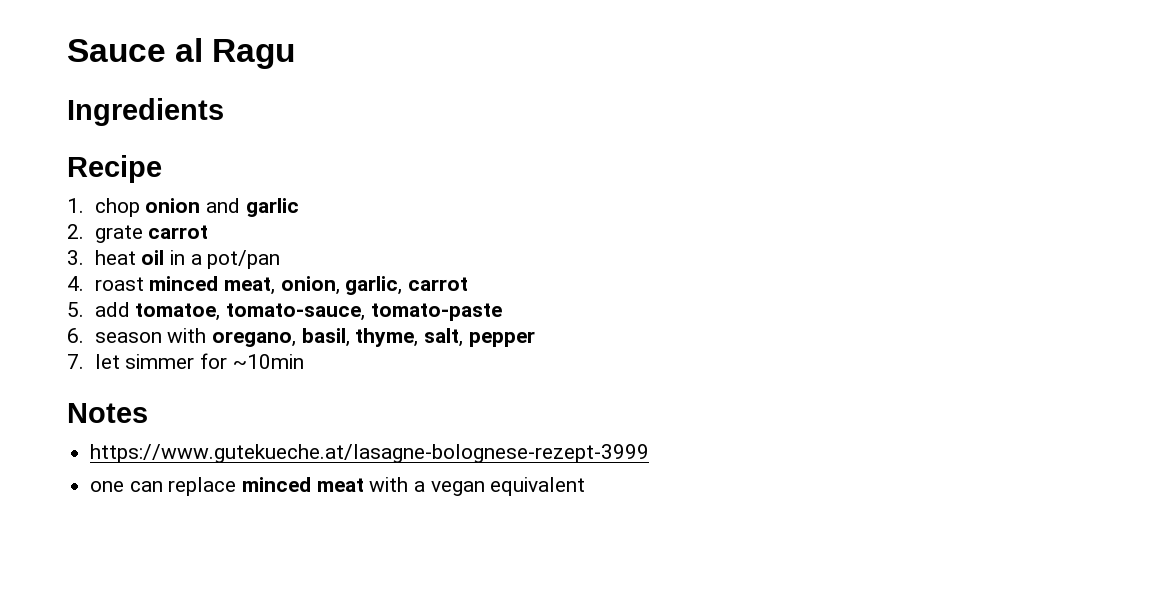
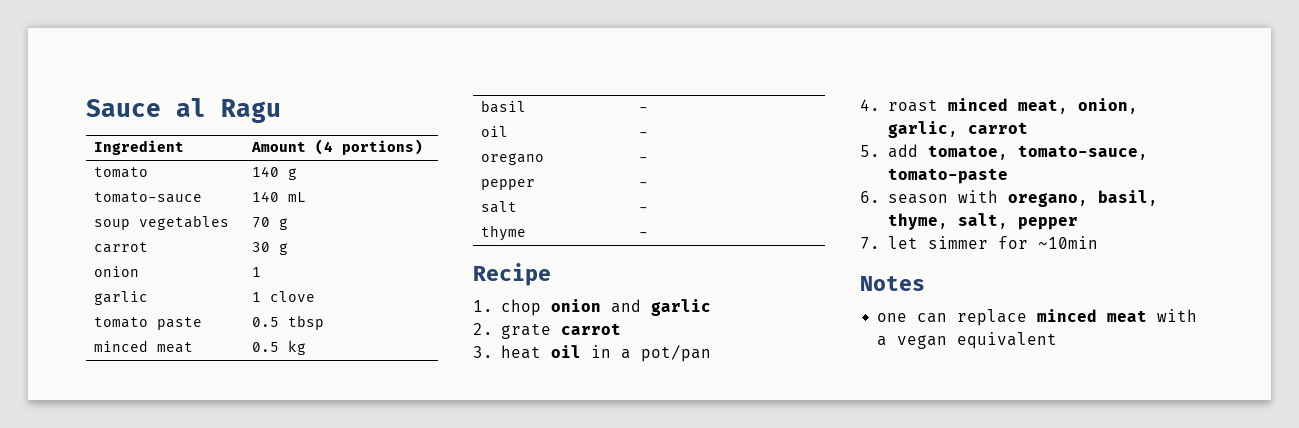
- Ingredients
+ Ingredient | Amount (4 portions)
+ tomato | 140 g
+ tomato-sauce | 140 mL
+ soup vegetables | 70 g
+ carrot | 30 g
+ onion | 1
+ garlic | 1 clove
+ tomato paste | 0.5 tbsp
+ minced meat | 0.5 kg
+ basil | -
+ oil | -
+ oregano | -
+ pepper | -
+ salt | -
+ thyme | -
- https://www.gutekueche.at/lasagne-bolognese-rezept-3999

